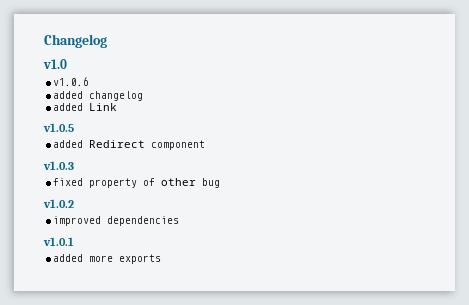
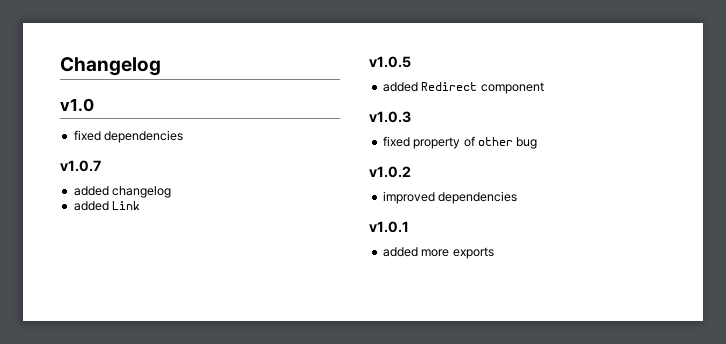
- v1.0.6
+ fixed dependencies
+ v1.0.7

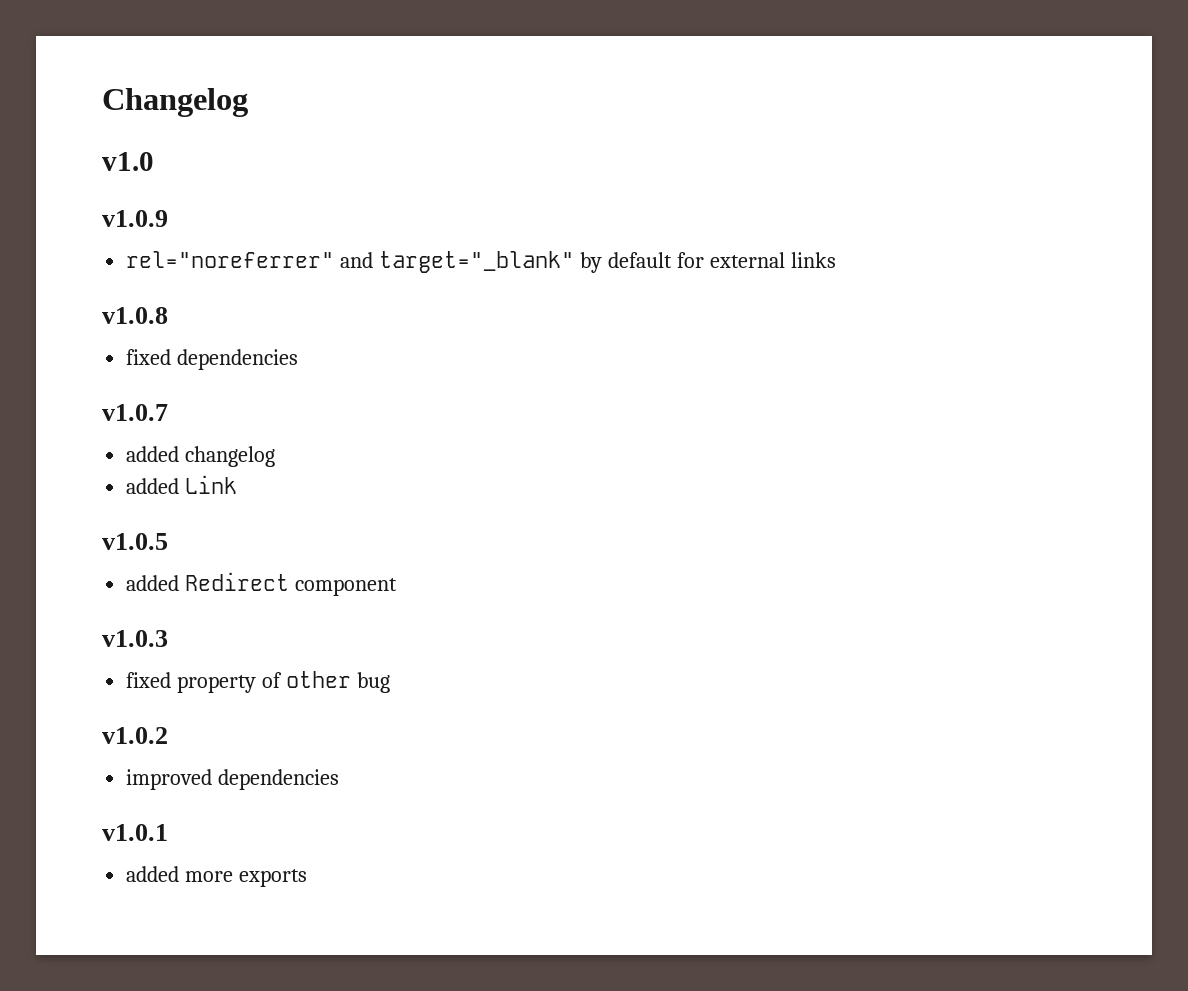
+ v1.0.9
+ rel="noreferrer" and target="_blank" by default for external links
+ v1.0.8

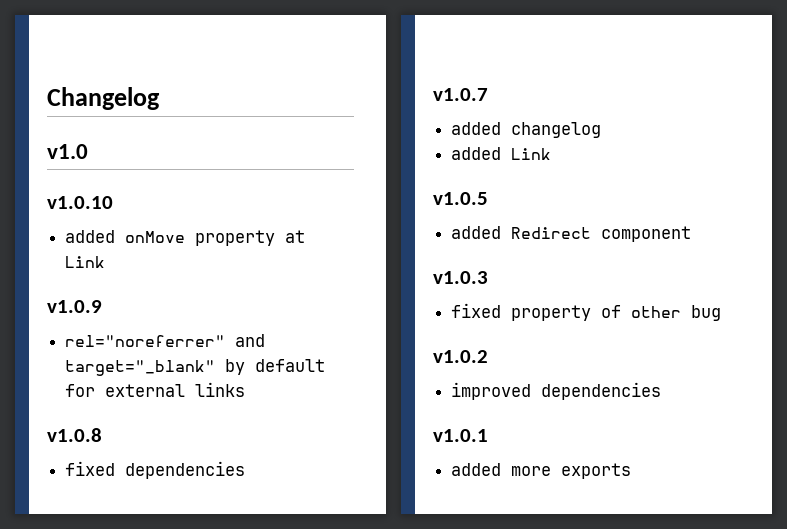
+ v1.0.10
+ added onMove property at Link

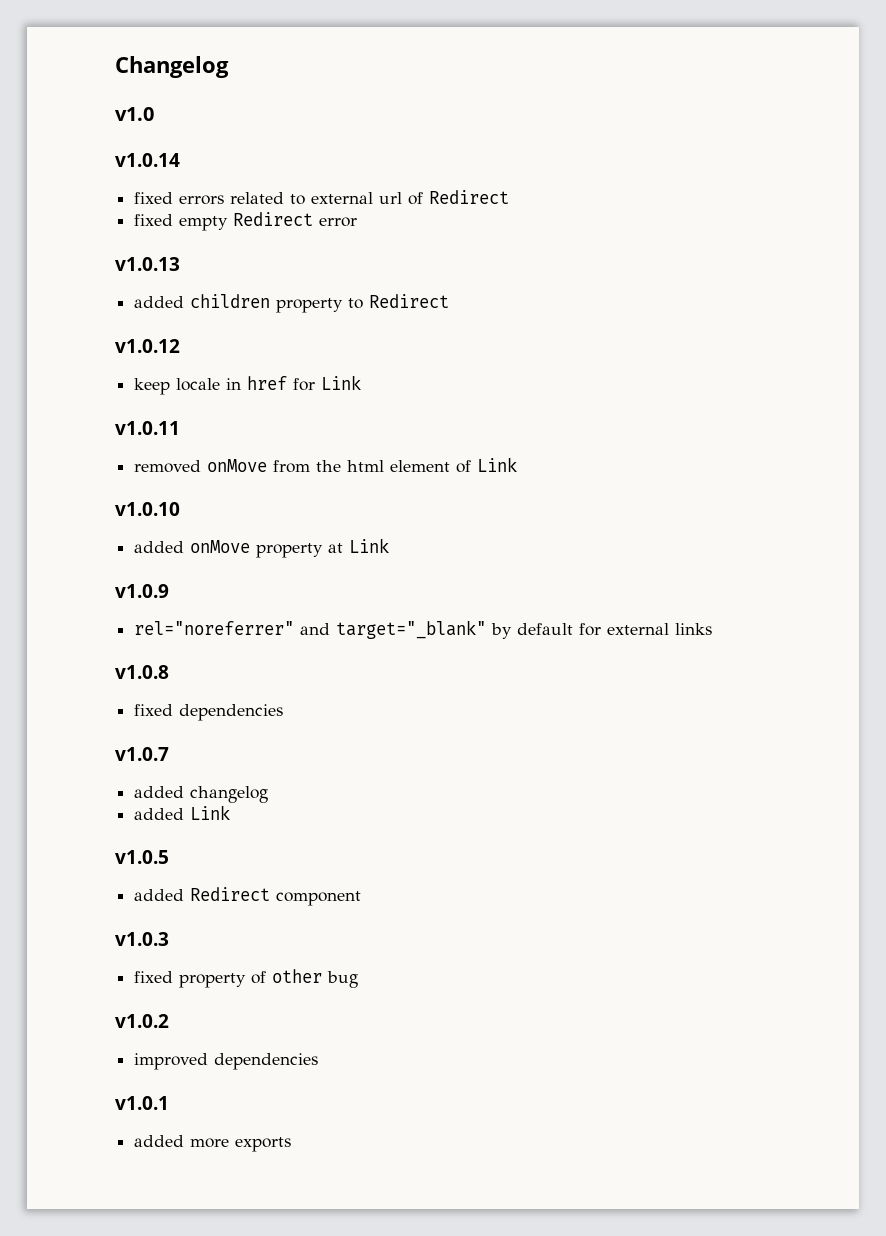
+ v1.0.14
+ fixed errors related to external url of Redirect
+ fixed empty Redirect error
+ v1.0.13
+ added children property to Redirect
+ v1.0.12
+ keep locale in href for Link
+ v1.0.11
+ removed onMove from the html element of Link

